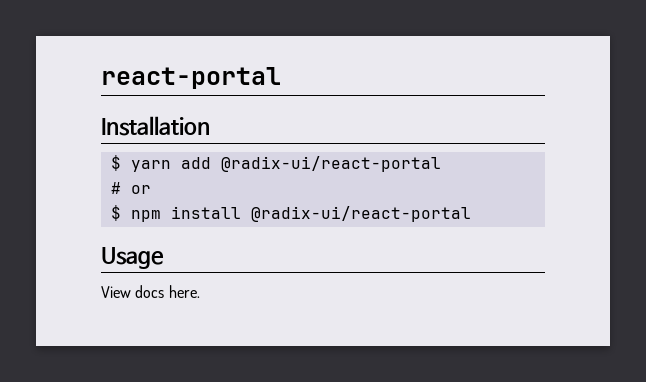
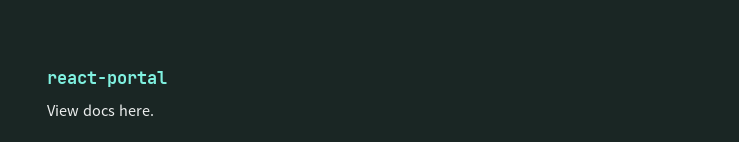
- Installation
- $ yarn add @radix-ui/react-portal
- # or
- $ npm install @radix-ui/react-portal
- Usage

